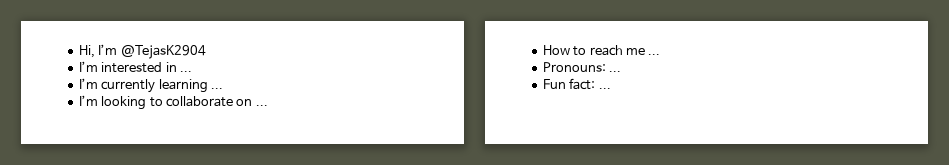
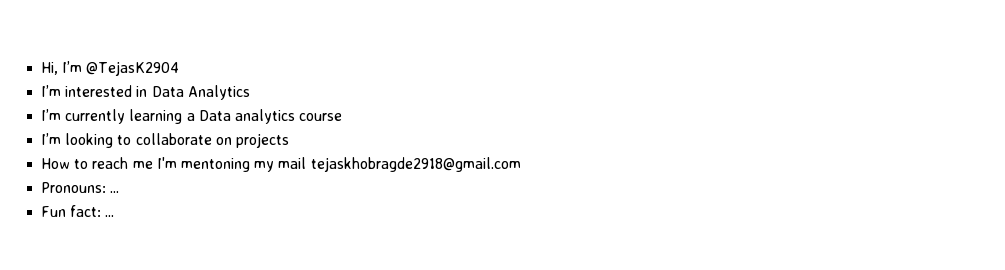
- I’m interested in ...
+ I’m interested in Data Analytics
- I’m currently learning ...
+ I’m currently learning a Data analytics course
- I’m looking to collaborate on ...
+ I’m looking to collaborate on projects
- How to reach me ...
+ How to reach me I'm mentoning my mail tejaskhobragde2918@gmail.com

